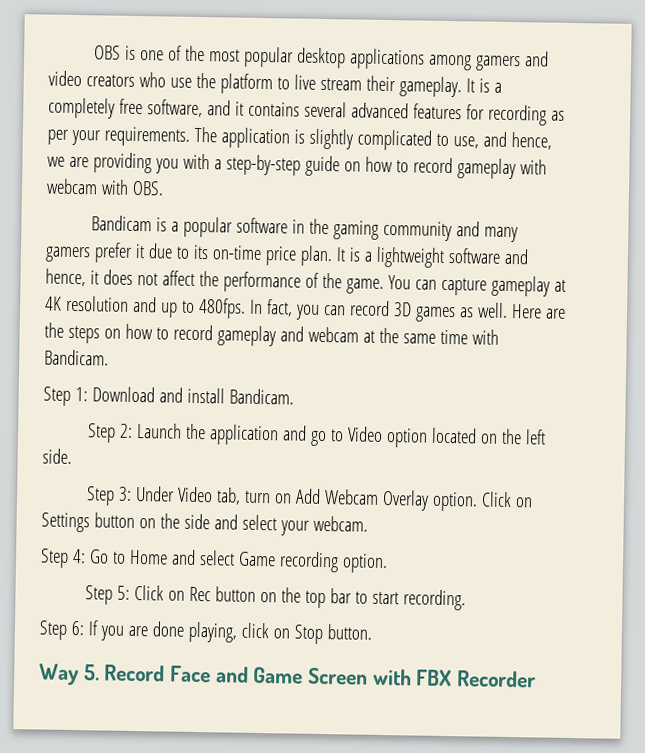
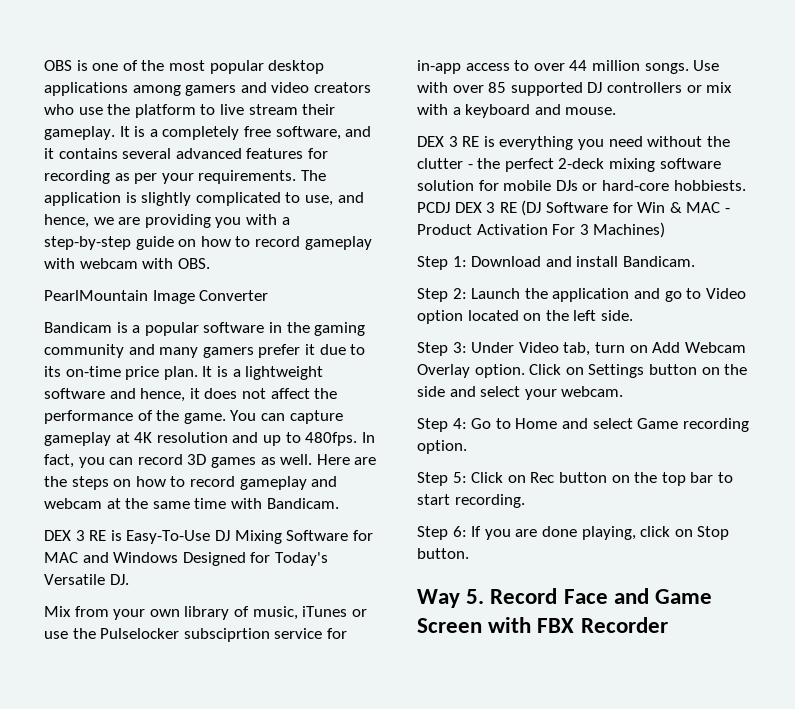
+ PearlMountain Image Converter
+ DEX 3 RE is Easy-To-Use DJ Mixing Software for MAC and Windows Designed for Today's Versatile DJ.
+ Mix from your own library of music, iTunes or use the Pulselocker subsciprtion service for in-app access to over 44 million songs. Use with over 85 supported DJ controllers or mix with a keyboard and mouse.
+ DEX 3 RE is everything you need without the clutter - the perfect 2-deck mixing software solution for mobile DJs or hard-core hobbiests. PCDJ DEX 3 RE (DJ Software for Win & MAC - Product Activation For 3 Machines)

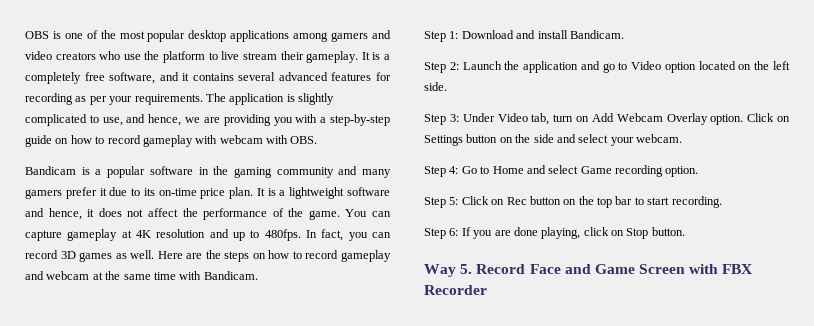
- PearlMountain Image Converter
- DEX 3 RE is Easy-To-Use DJ Mixing Software for MAC and Windows Designed for Today's Versatile DJ.
- Mix from your own library of music, iTunes or use the Pulselocker subsciprtion service for in-app access to over 44 million songs. Use with over 85 supported DJ controllers or mix with a keyboard and mouse.
- DEX 3 RE is everything you need without the clutter - the perfect 2-deck mixing software solution for mobile DJs or hard-core hobbiests. PCDJ DEX 3 RE (DJ Software for Win & MAC - Product Activation For 3 Machines)

